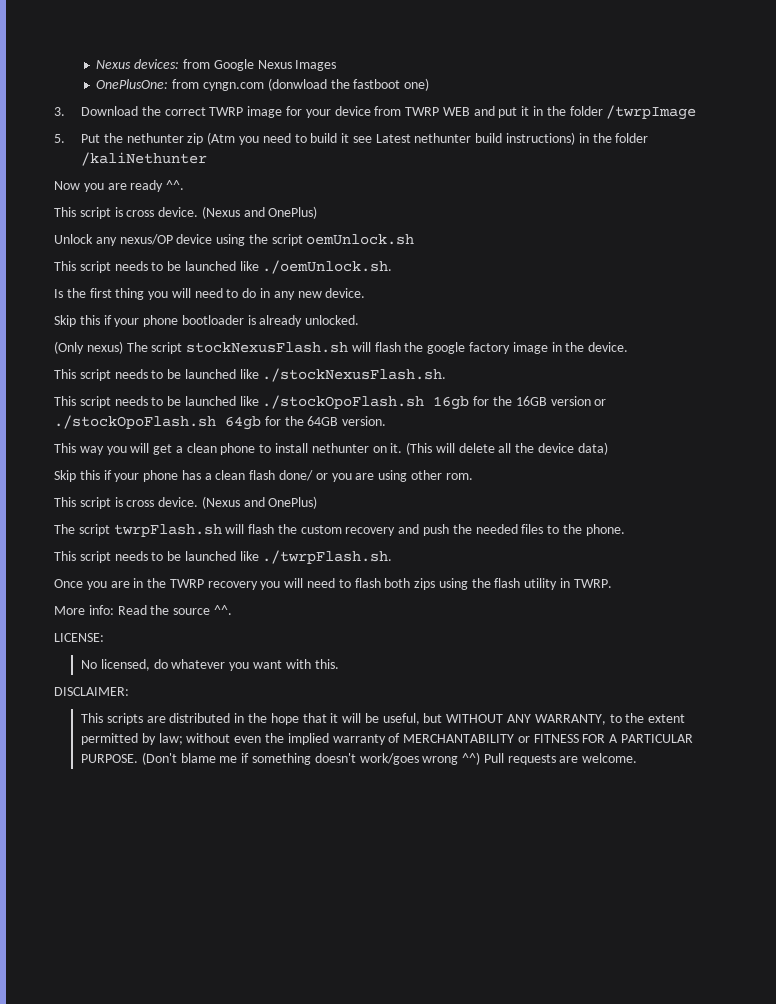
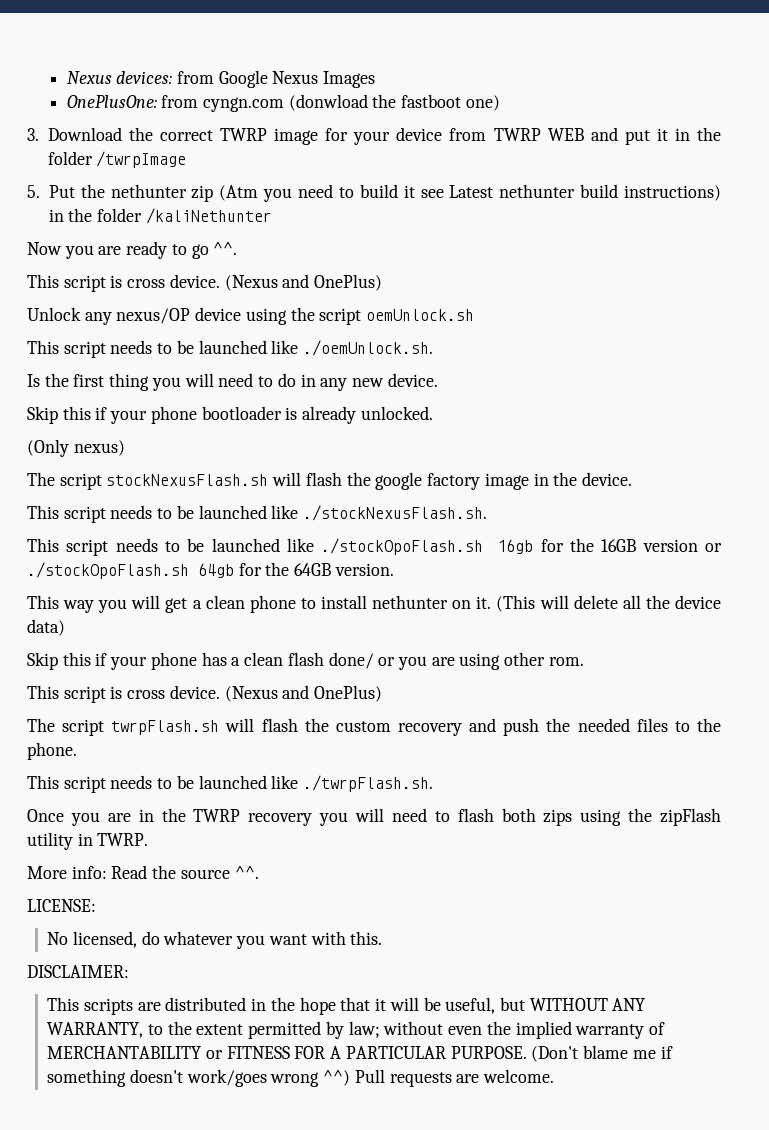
- Now you are ready ^^.
+ Now you are ready to go ^^.
- (Only nexus) The script stockNexusFlash.sh will flash the google factory image in the device.
+ (Only nexus)
+ The script stockNexusFlash.sh will flash the google factory image in the device.
- Once you are in the TWRP recovery you will need to flash both zips using the flash utility in TWRP.
+ Once you are in the TWRP recovery you will need to flash both zips using the zipFlash utility in TWRP.

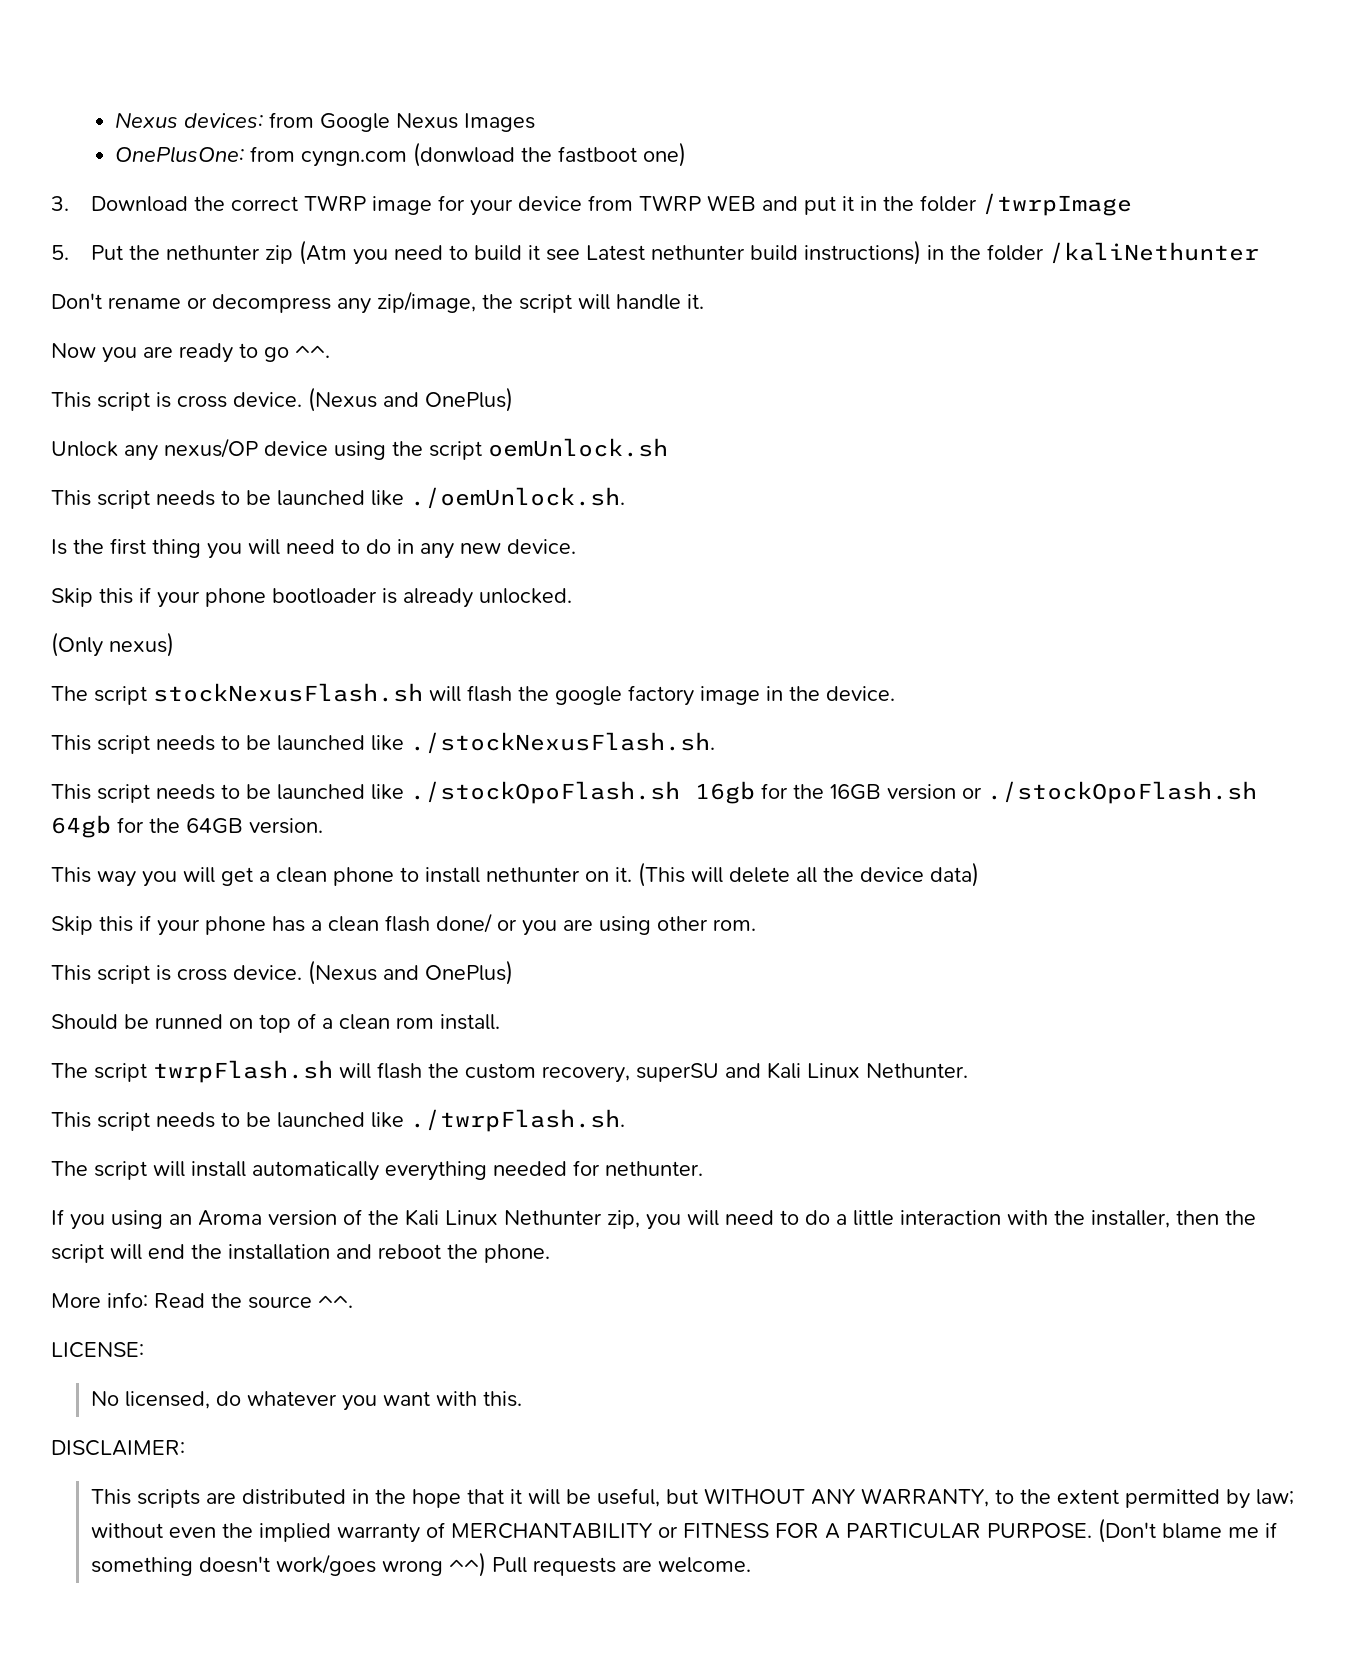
+ Don't rename or decompress any zip/image, the script will handle it.
+ Should be runned on top of a clean rom install.
- The script twrpFlash.sh will flash the custom recovery and push the needed files to the phone.
+ The script twrpFlash.sh will flash the custom recovery, superSU and Kali Linux Nethunter.
- Once you are in the TWRP recovery you will need to flash both zips using the zipFlash utility in TWRP.
+ The script will install automatically everything needed for nethunter.
+ If you using an Aroma version of the Kali Linux Nethunter zip, you will need to do a little interaction with the installer, then the script will end the installation and reboot the phone.

